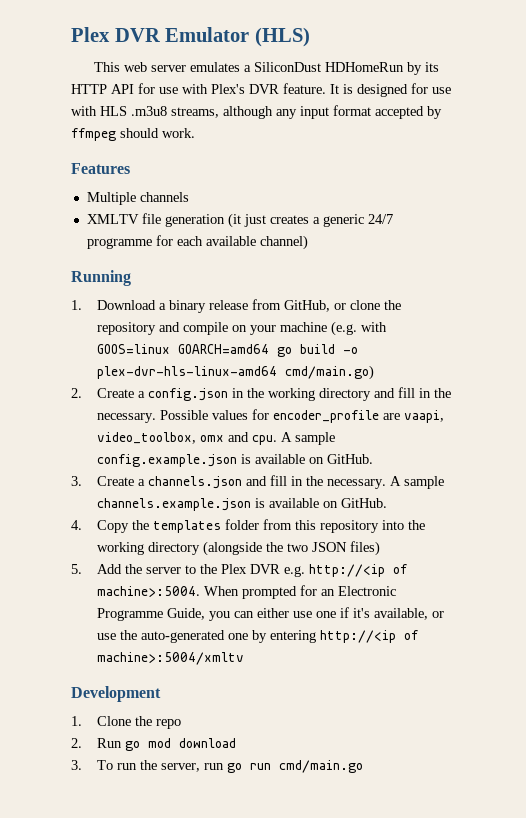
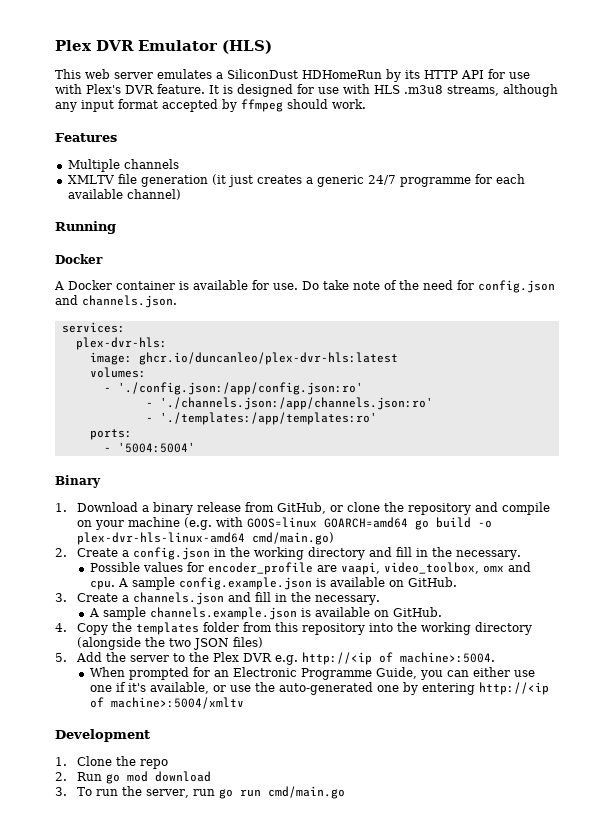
  Running
+ Docker
+ A Docker container is available for use. Do take note of the need for config.json and channels.json.
+ services:
+ plex-dvr-hls:
+ image: ghcr.io/duncanleo/plex-dvr-hls:latest
+ volumes:
+ - './config.json:/app/config.json:ro'
+ - './channels.json:/app/channels.json:ro'
+ - './templates:/app/templates:ro'
+ ports:
+ - '5004:5004'
+ Binary
- 2. Create a config.json in the working directory and fill in the necessary. Possible values for encoder_profile are vaapi, video_toolbox, omx and cpu.
+ 2. Create a config.json in the working directory and fill in the necessary.
+ Possible values for encoder_profile are vaapi, video_toolbox, omx and cpu.
- 3. Create a channels.json and fill in the necessary. A sample channels.example.json is available on GitHub.
+ 3. Create a channels.json and fill in the necessary.
+ A sample channels.example.json is available on GitHub.
- 5. Add the server to the Plex DVR e.g. http://<ip of machine>:5004. When prompted for an Electronic Programme Guide, you can either use one if it's available, or use the auto-generated one by entering http://<ip of machine>:5004/xmltv
+ 5. Add the server to the Plex DVR e.g. http://<ip of machine>:5004.
+ When prompted for an Electronic Programme Guide, you can either use one if it's available, or use the auto-generated one by entering http://<ip of machine>:5004/xmltv

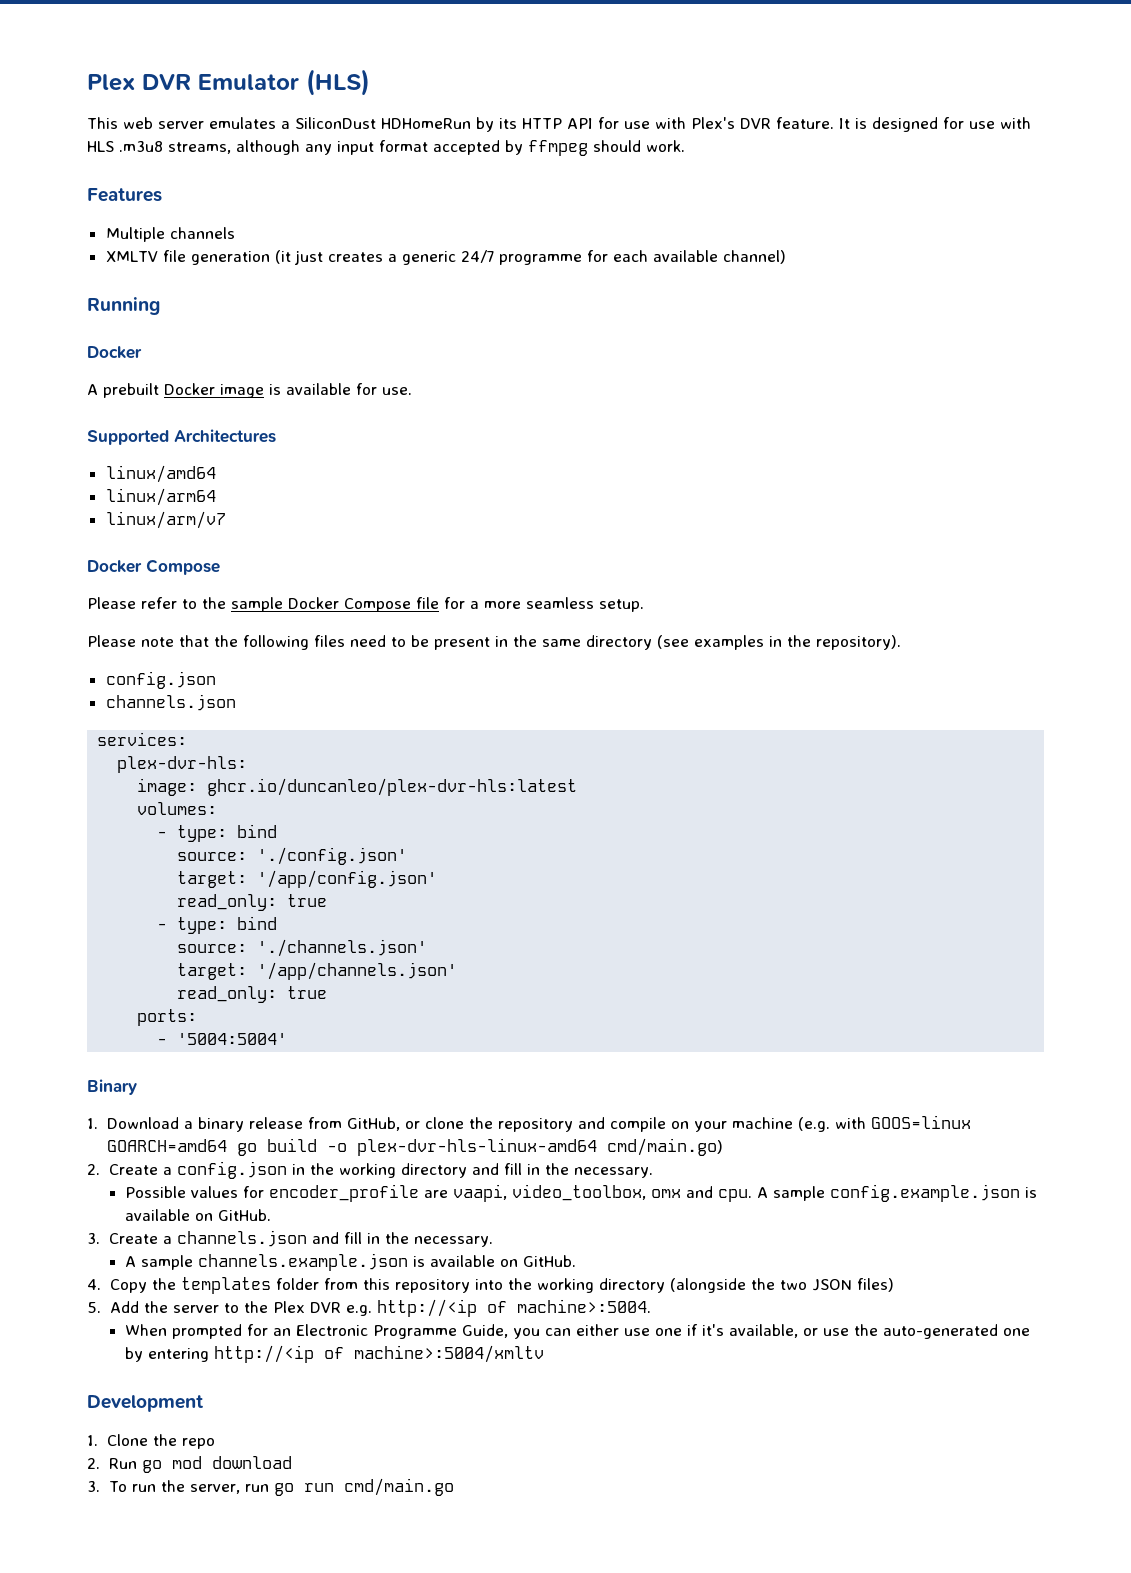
- A Docker container is available for use. Do take note of the need for config.json and channels.json.
+ A prebuilt Docker image is available for use.
+ Supported Architectures
+ linux/amd64
+ linux/arm64
+ linux/arm/v7
+ Docker Compose
+ Please refer to the sample Docker Compose file for a more seamless setup.
+ Please note that the following files need to be present in the same directory (see examples in the repository).
+ config.json
+ channels.json
  volumes:
- - './config.json:/app/config.json:ro'
- - './channels.json:/app/channels.json:ro'
- - './templates:/app/templates:ro'
+ - type: bind
+ source: './config.json'
+ target: '/app/config.json'
+ read_only: true
+ - type: bind
+ source: './channels.json'
+ target: '/app/channels.json'
+ read_only: true

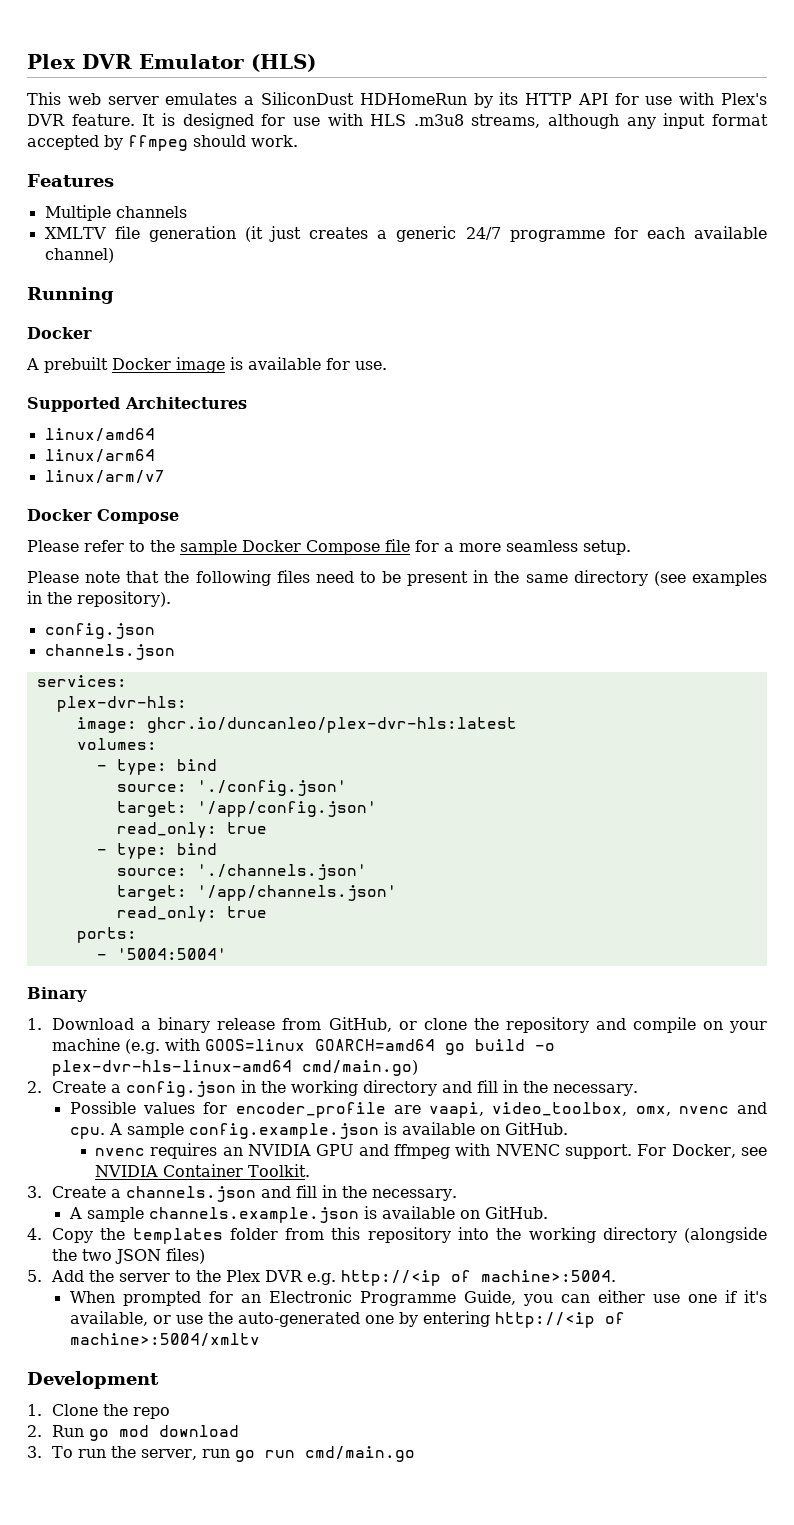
- Possible values for encoder_profile are vaapi, video_toolbox, omx and cpu.
+ Possible values for encoder_profile are vaapi, video_toolbox, omx, nvenc and cpu.
+ nvenc requires an NVIDIA GPU and ffmpeg with NVENC support. For Docker, see NVIDIA Container Toolkit.

